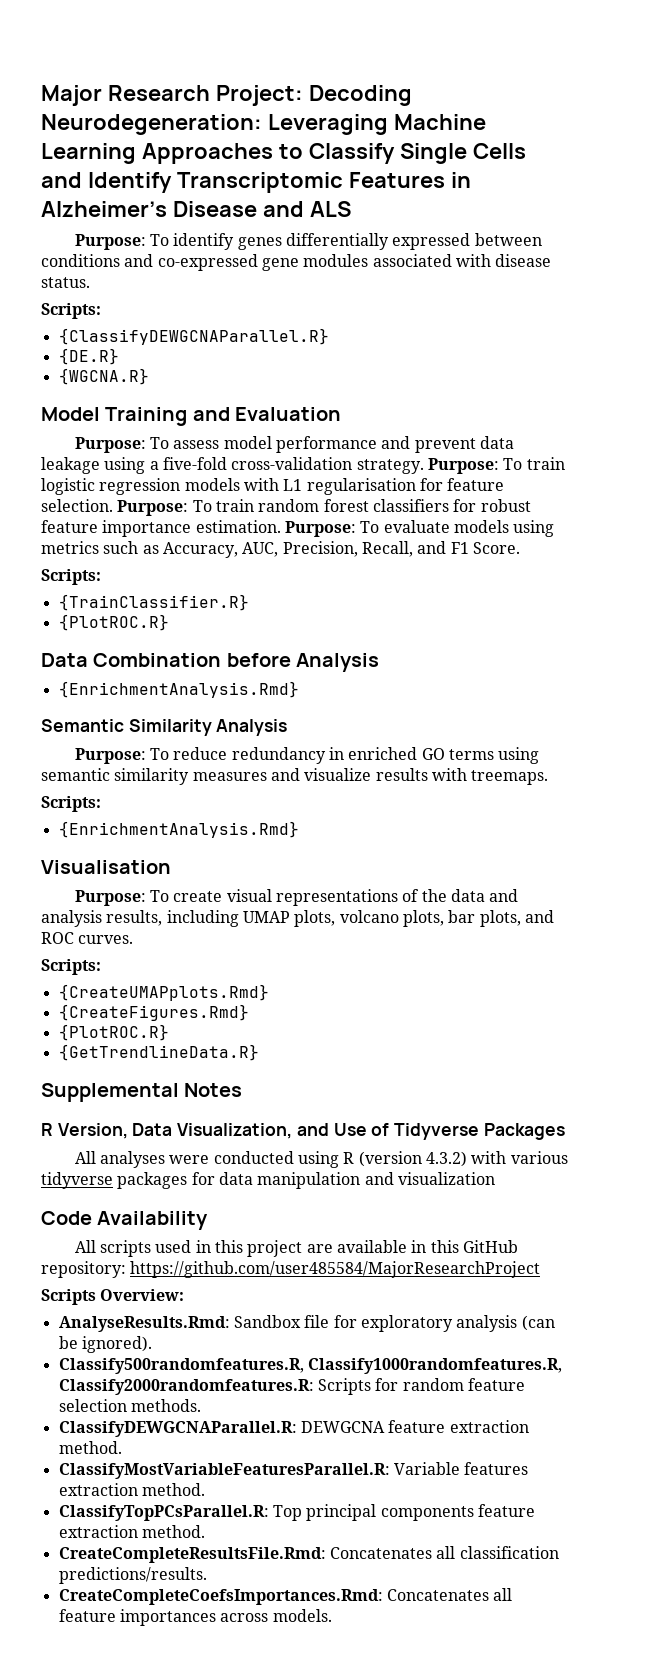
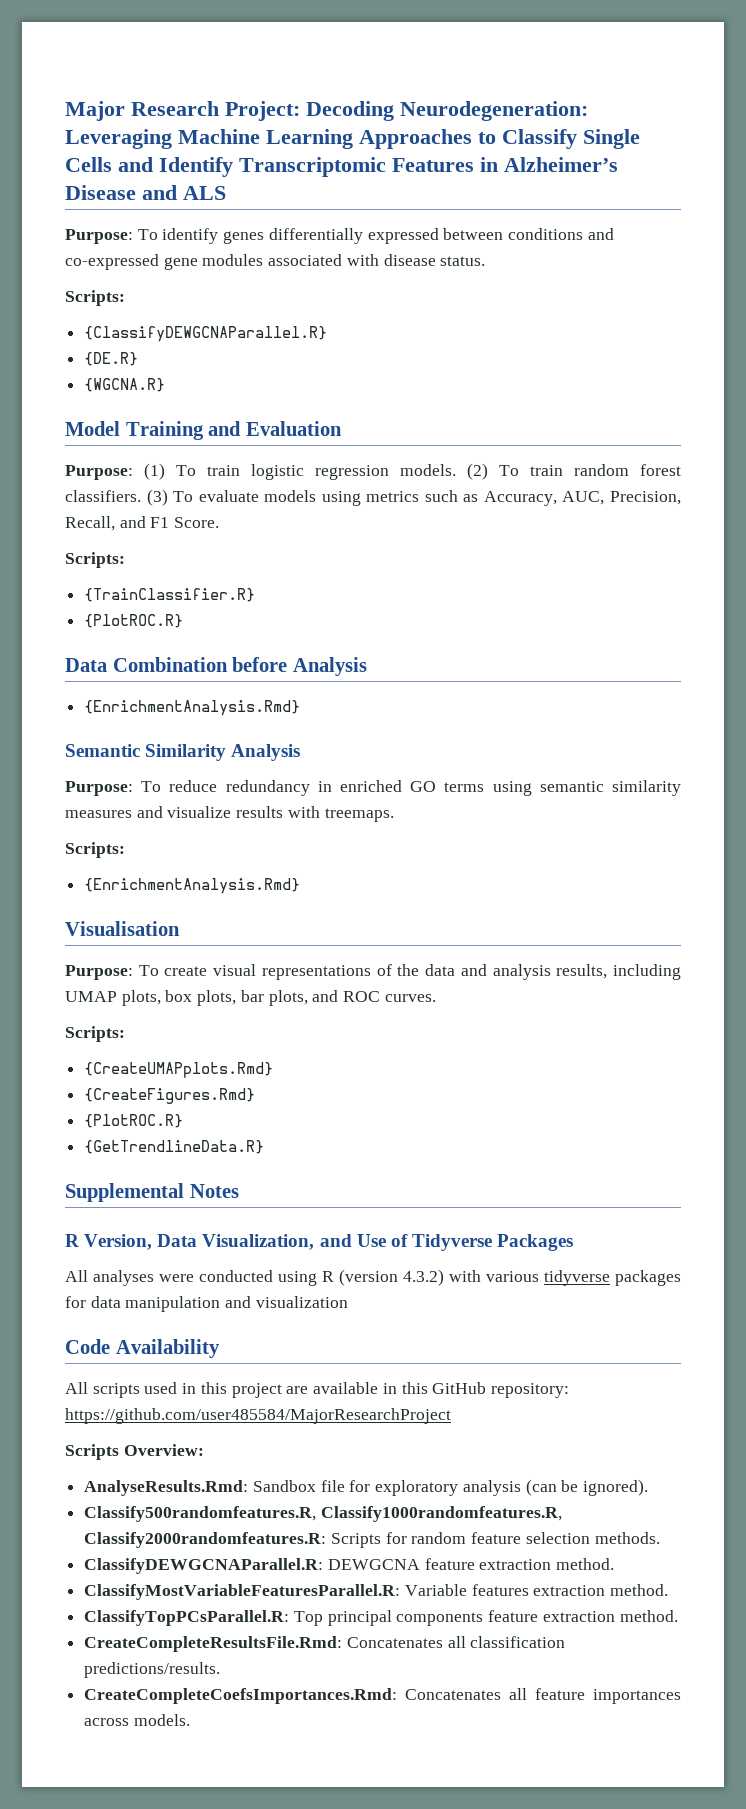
- Purpose: To assess model performance and prevent data leakage using a five-fold cross-validation strategy. Purpose: To train logistic regression models with L1 regularisation for feature selection. Purpose: To train random forest classifiers for robust feature importance estimation. Purpose: To evaluate models using metrics such as Accuracy, AUC, Precision, Recall, and F1 Score.
+ Purpose: (1) To train logistic regression models. (2) To train random forest classifiers. (3) To evaluate models using metrics such as Accuracy, AUC, Precision, Recall, and F1 Score.
- Purpose: To create visual representations of the data and analysis results, including UMAP plots, volcano plots, bar plots, and ROC curves.
+ Purpose: To create visual representations of the data and analysis results, including UMAP plots, box plots, bar plots, and ROC curves.

